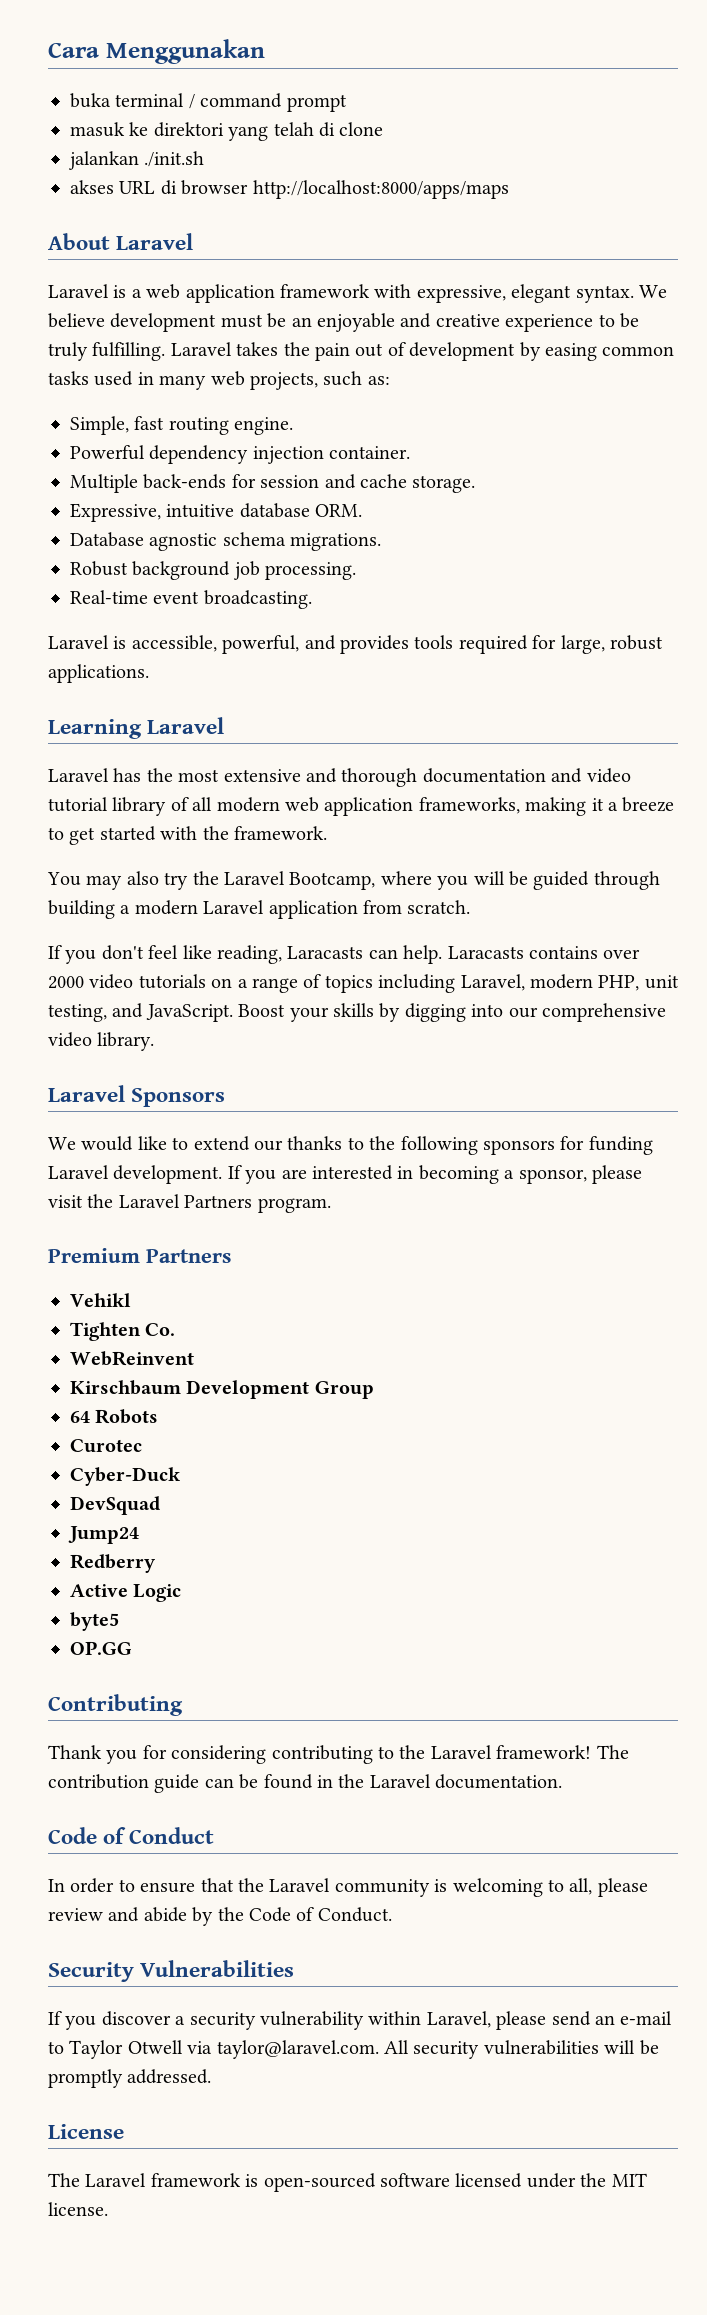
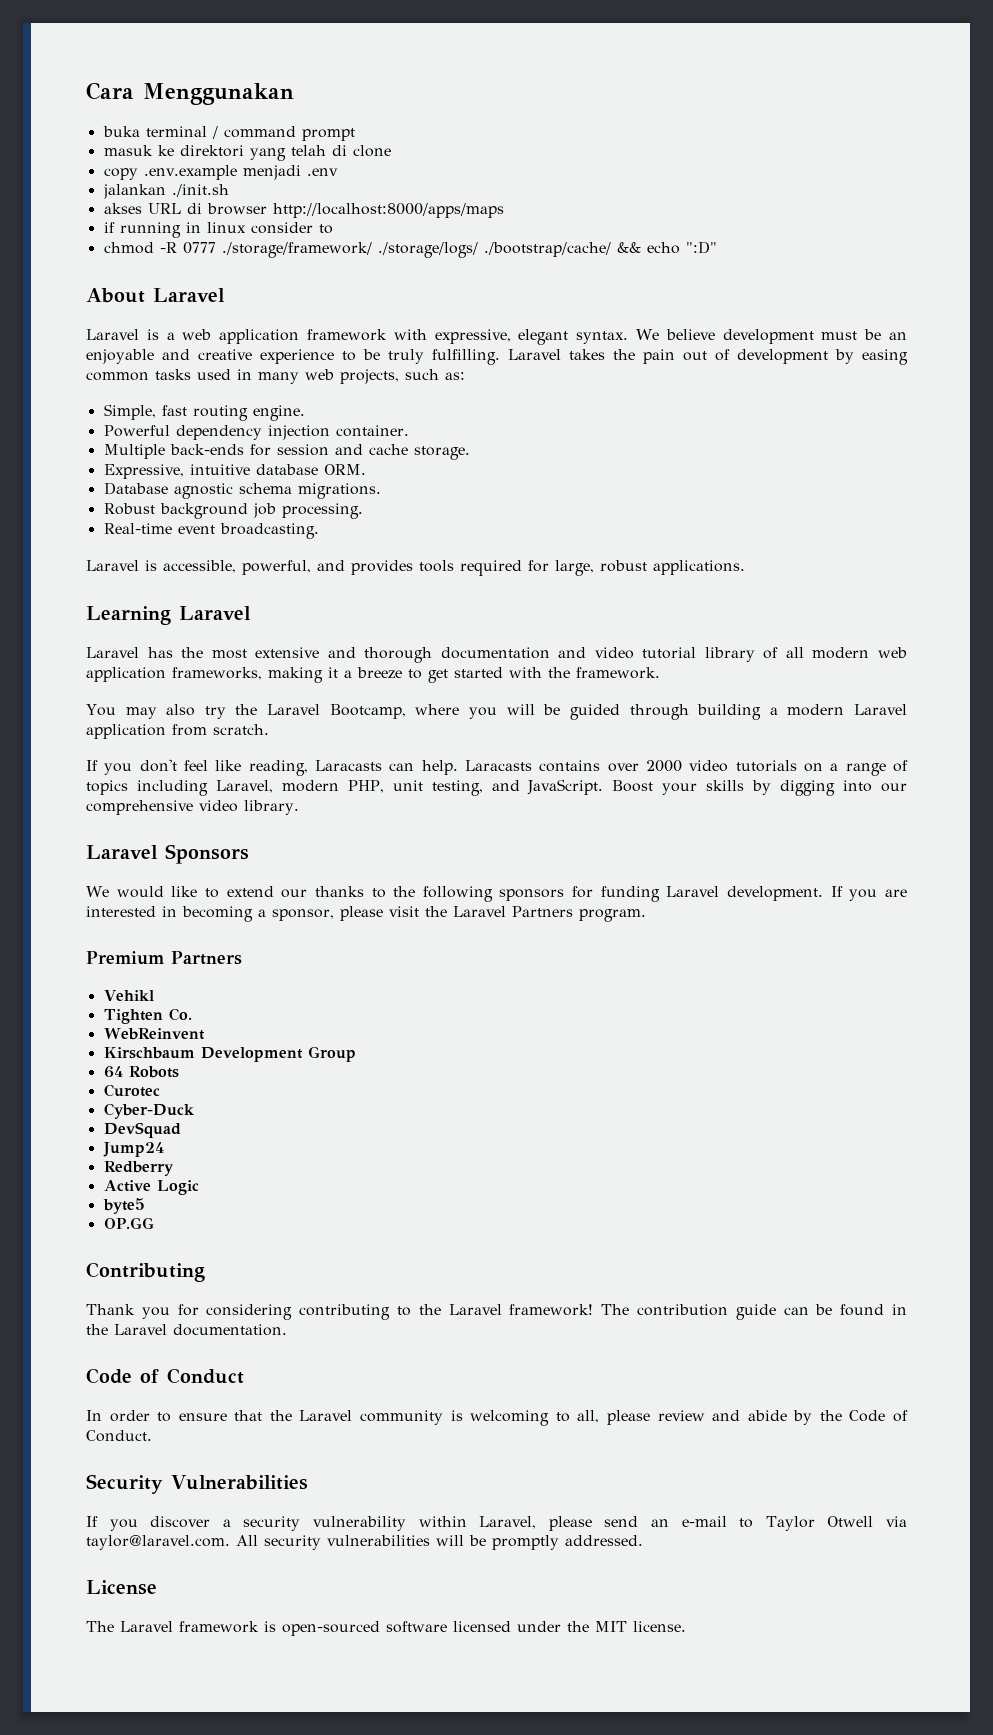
+ copy .env.example menjadi .env
+ if running in linux consider to
+ chmod -R 0777 ./storage/framework/ ./storage/logs/ ./bootstrap/cache/ && echo ":D"

